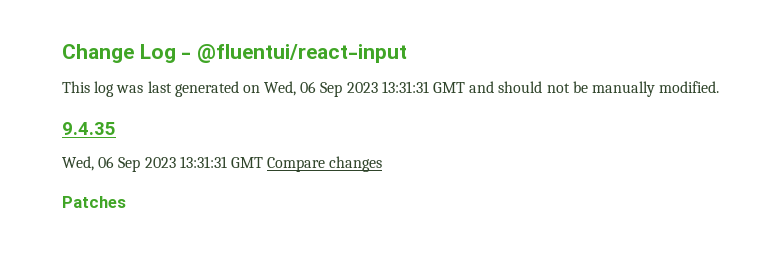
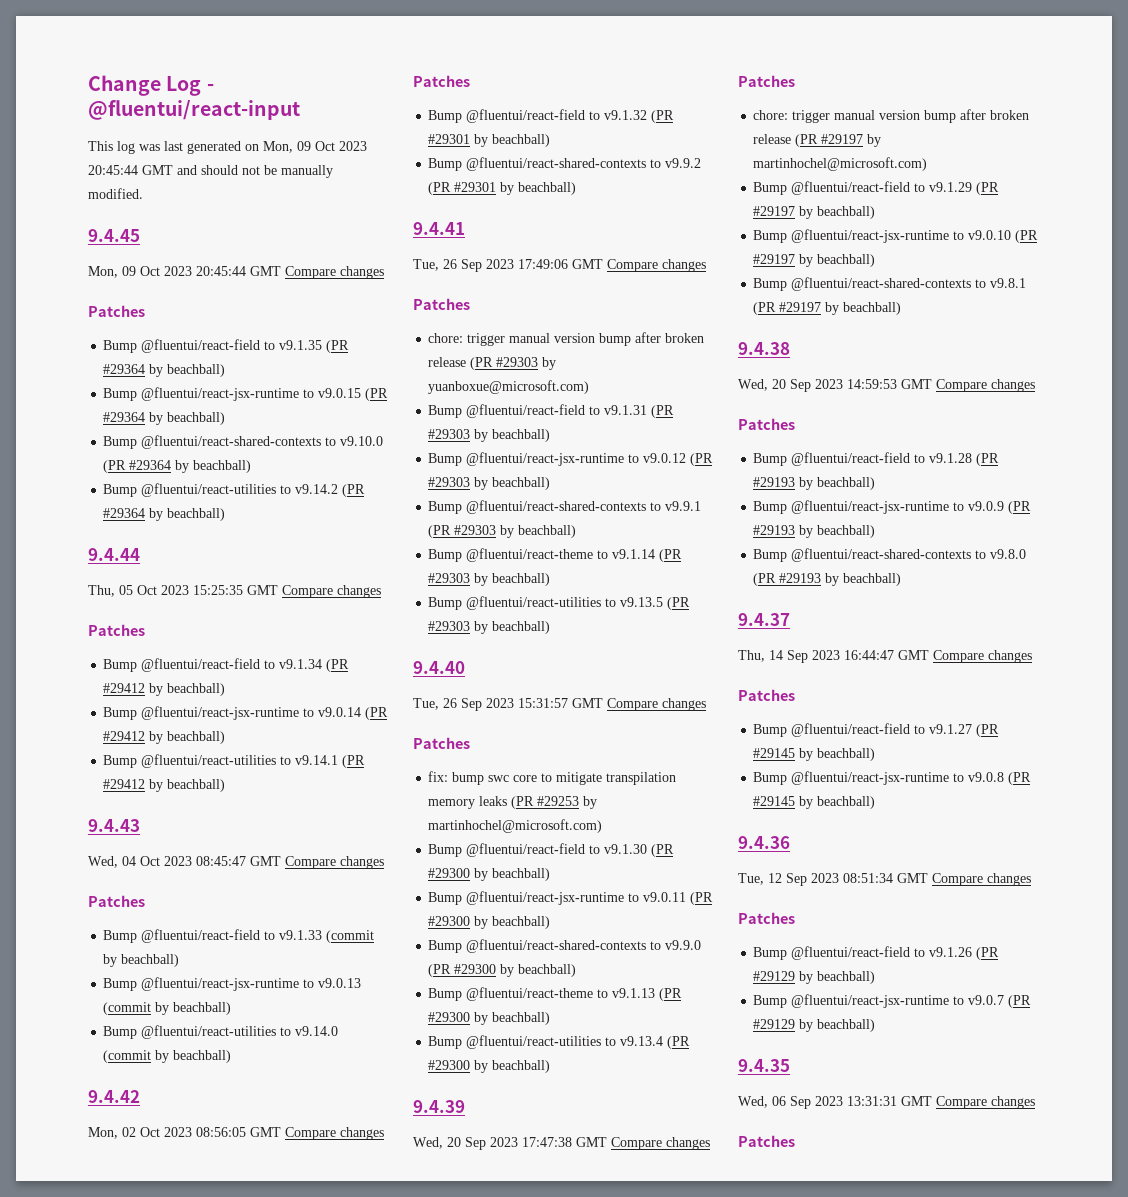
- This log was last generated on Wed, 06 Sep 2023 13:31:31 GMT and should not be manually modified.
+ This log was last generated on Mon, 09 Oct 2023 20:45:44 GMT and should not be manually modified.
+ 9.4.45
+ Mon, 09 Oct 2023 20:45:44 GMT Compare changes
+ Patches
+ Bump @fluentui/react-field to v9.1.35 (PR #29364 by beachball)
+ Bump @fluentui/react-jsx-runtime to v9.0.15 (PR #29364 by beachball)
+ Bump @fluentui/react-shared-contexts to v9.10.0 (PR #29364 by beachball)
+ Bump @fluentui/react-utilities to v9.14.2 (PR #29364 by beachball)
+ 9.4.44
+ Thu, 05 Oct 2023 15:25:35 GMT Compare changes
+ Patches
+ Bump @fluentui/react-field to v9.1.34 (PR #29412 by beachball)
+ Bump @fluentui/react-jsx-runtime to v9.0.14 (PR #29412 by beachball)
+ Bump @fluentui/react-utilities to v9.14.1 (PR #29412 by beachball)
+ 9.4.43
+ Wed, 04 Oct 2023 08:45:47 GMT Compare changes
+ Patches
+ Bump @fluentui/react-field to v9.1.33 (commit by beachball)
+ Bump @fluentui/react-jsx-runtime to v9.0.13 (commit by beachball)
+ Bump @fluentui/react-utilities to v9.14.0 (commit by beachball)
+ 9.4.42
+ Mon, 02 Oct 2023 08:56:05 GMT Compare changes
+ Patches
+ Bump @fluentui/react-field to v9.1.32 (PR #29301 by beachball)
+ Bump @fluentui/react-shared-contexts to v9.9.2 (PR #29301 by beachball)
+ 9.4.41
+ Tue, 26 Sep 2023 17:49:06 GMT Compare changes
+ Patches
+ chore: trigger manual version bump after broken release (PR #29303 by yuanboxue@microsoft.com)
+ Bump @fluentui/react-field to v9.1.31 (PR #29303 by beachball)
+ Bump @fluentui/react-jsx-runtime to v9.0.12 (PR #29303 by beachball)
+ Bump @fluentui/react-shared-contexts to v9.9.1 (PR #29303 by beachball)
+ Bump @fluentui/react-theme to v9.1.14 (PR #29303 by beachball)
+ Bump @fluentui/react-utilities to v9.13.5 (PR #29303 by beachball)
+ 9.4.40
+ Tue, 26 Sep 2023 15:31:57 GMT Compare changes
+ Patches
+ fix: bump swc core to mitigate transpilation memory leaks (PR #29253 by martinhochel@microsoft.com)
+ Bump @fluentui/react-field to v9.1.30 (PR #29300 by beachball)
+ Bump @fluentui/react-jsx-runtime to v9.0.11 (PR #29300 by beachball)
+ Bump @fluentui/react-shared-contexts to v9.9.0 (PR #29300 by beachball)
+ Bump @fluentui/react-theme to v9.1.13 (PR #29300 by beachball)
+ Bump @fluentui/react-utilities to v9.13.4 (PR #29300 by beachball)
+ 9.4.39
+ Wed, 20 Sep 2023 17:47:38 GMT Compare changes
+ Patches
+ chore: trigger manual version bump after broken release (PR #29197 by martinhochel@microsoft.com)
+ Bump @fluentui/react-field to v9.1.29 (PR #29197 by beachball)
+ Bump @fluentui/react-jsx-runtime to v9.0.10 (PR #29197 by beachball)
+ Bump @fluentui/react-shared-contexts to v9.8.1 (PR #29197 by beachball)
+ 9.4.38
+ Wed, 20 Sep 2023 14:59:53 GMT Compare changes
+ Patches
+ Bump @fluentui/react-field to v9.1.28 (PR #29193 by beachball)
+ Bump @fluentui/react-jsx-runtime to v9.0.9 (PR #29193 by beachball)
+ Bump @fluentui/react-shared-contexts to v9.8.0 (PR #29193 by beachball)
+ 9.4.37
+ Thu, 14 Sep 2023 16:44:47 GMT Compare changes
+ Patches
+ Bump @fluentui/react-field to v9.1.27 (PR #29145 by beachball)
+ Bump @fluentui/react-jsx-runtime to v9.0.8 (PR #29145 by beachball)
+ 9.4.36
+ Tue, 12 Sep 2023 08:51:34 GMT Compare changes
+ Patches
+ Bump @fluentui/react-field to v9.1.26 (PR #29129 by beachball)
+ Bump @fluentui/react-jsx-runtime to v9.0.7 (PR #29129 by beachball)

